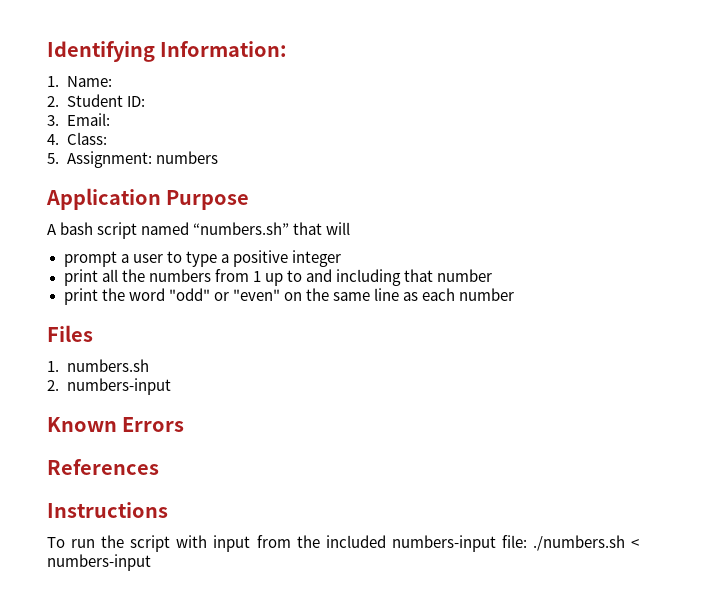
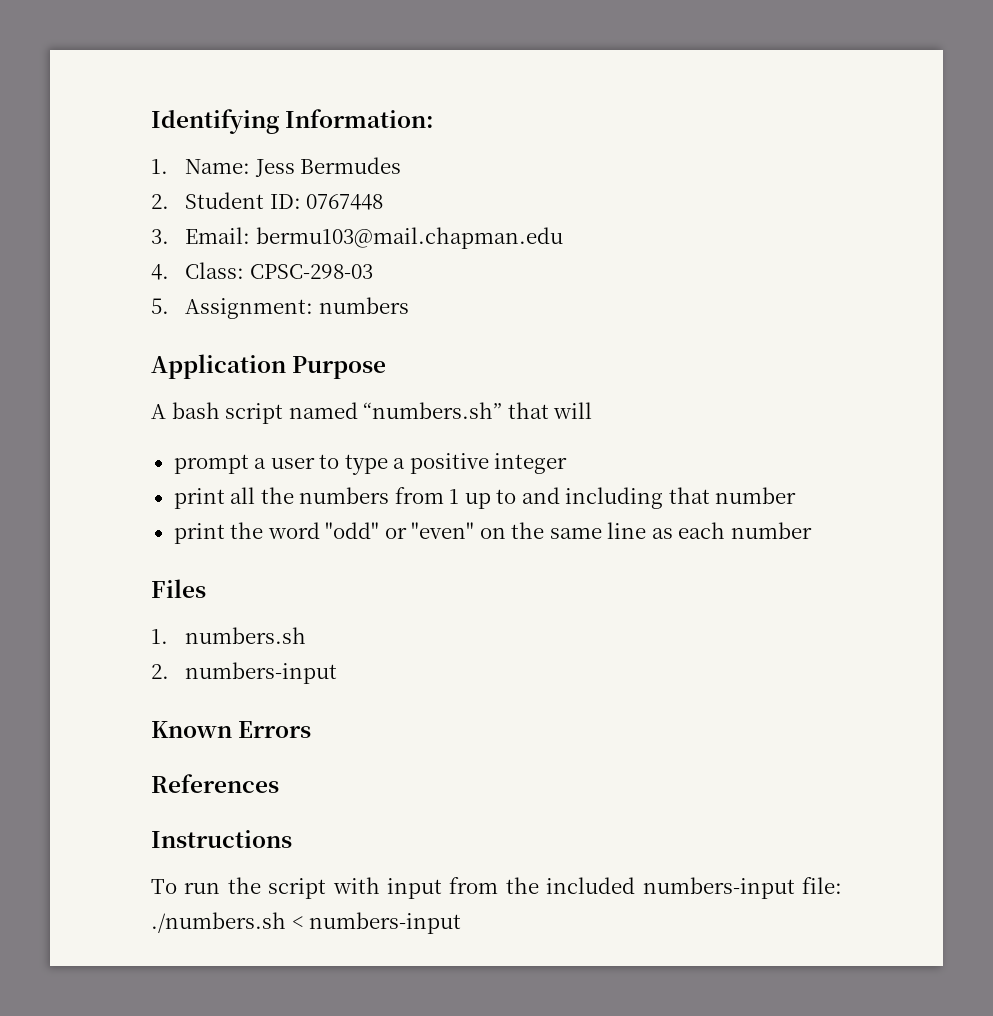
- 1. Name:
+ 1. Name: Jess Bermudes
- 2. Student ID:
+ 2. Student ID: 0767448
- 3. Email:
+ 3. Email: bermu103@mail.chapman.edu
- 4. Class:
+ 4. Class: CPSC-298-03

